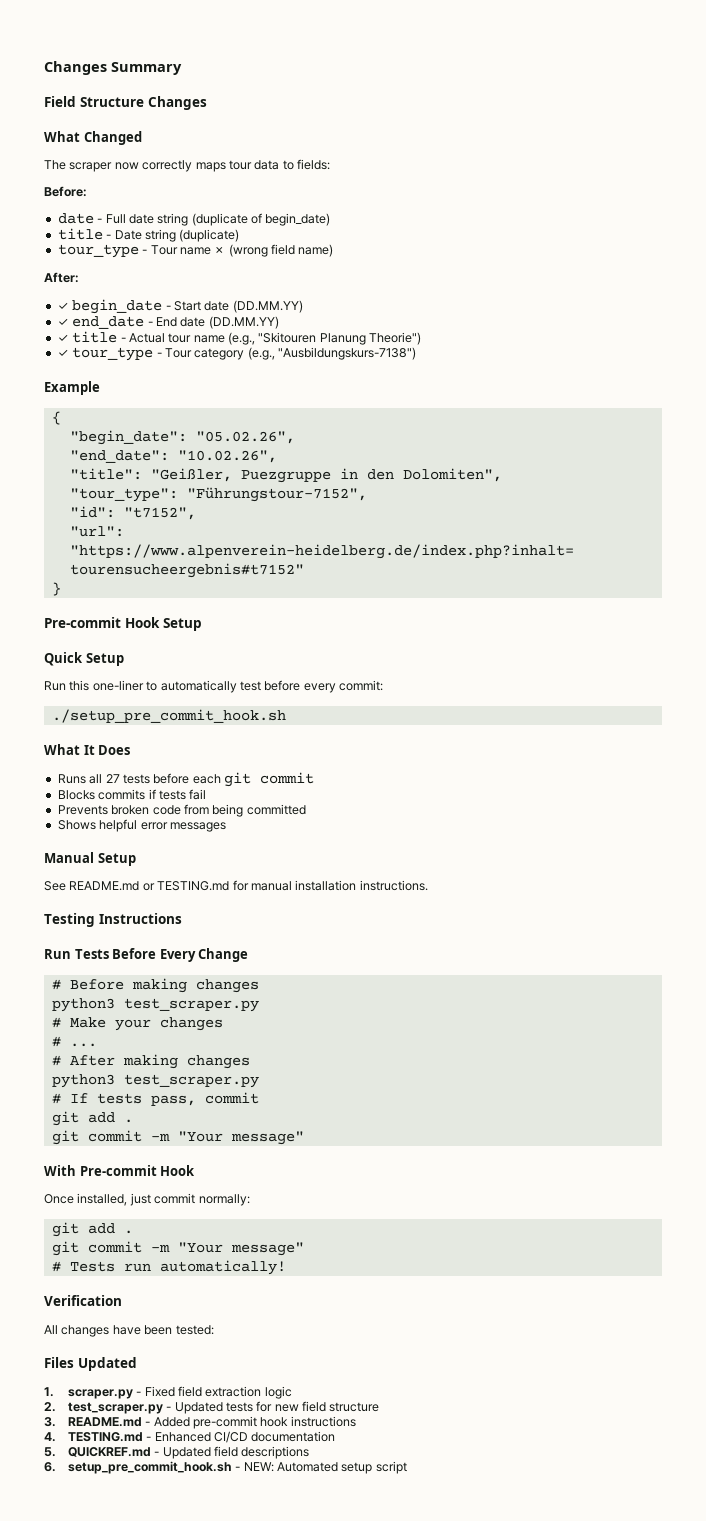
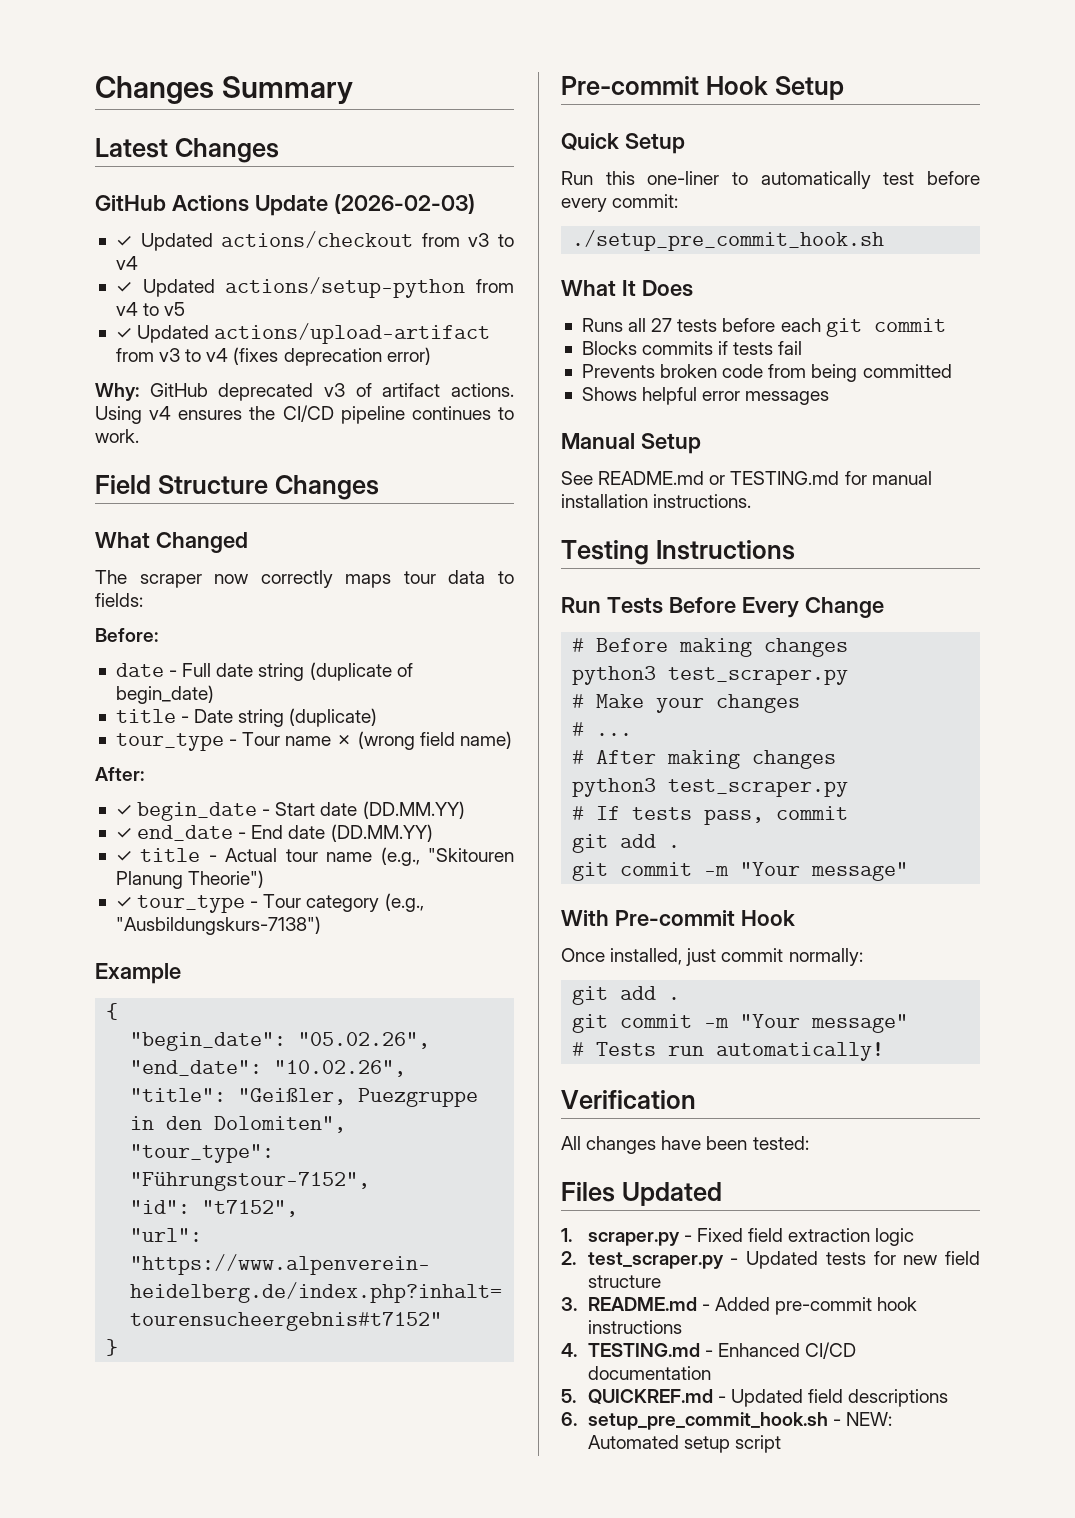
+ Latest Changes
+ GitHub Actions Update (2026-02-03)
+ ✓ Updated actions/checkout from v3 to v4
+ ✓ Updated actions/setup-python from v4 to v5
+ ✓ Updated actions/upload-artifact from v3 to v4 (fixes deprecation error)
+ Why: GitHub deprecated v3 of artifact actions. Using v4 ensures the CI/CD pipeline continues to work.

